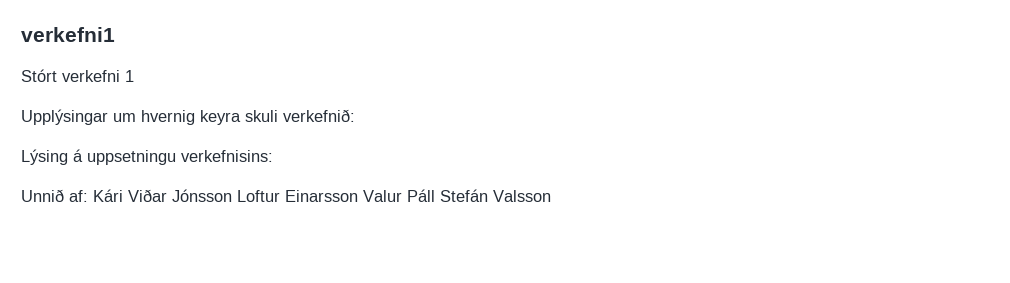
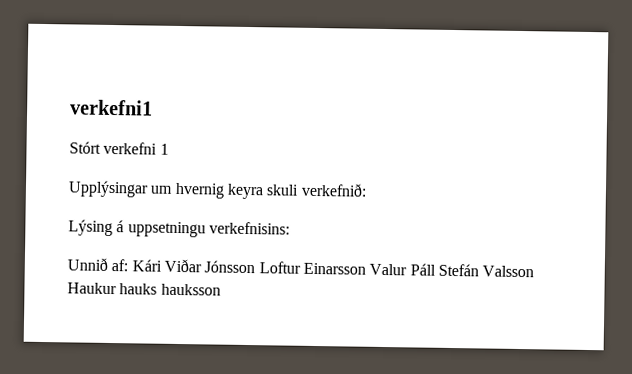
- Unnið af: Kári Viðar Jónsson Loftur Einarsson Valur Páll Stefán Valsson
+ Unnið af: Kári Viðar Jónsson Loftur Einarsson Valur Páll Stefán Valsson Haukur hauks hauksson

